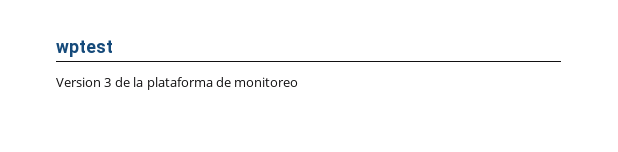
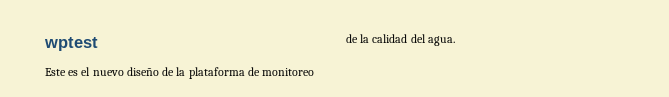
- Version 3 de la plataforma de monitoreo
+ Este es el nuevo diseño de la plataforma de monitoreo de la calidad del agua.

